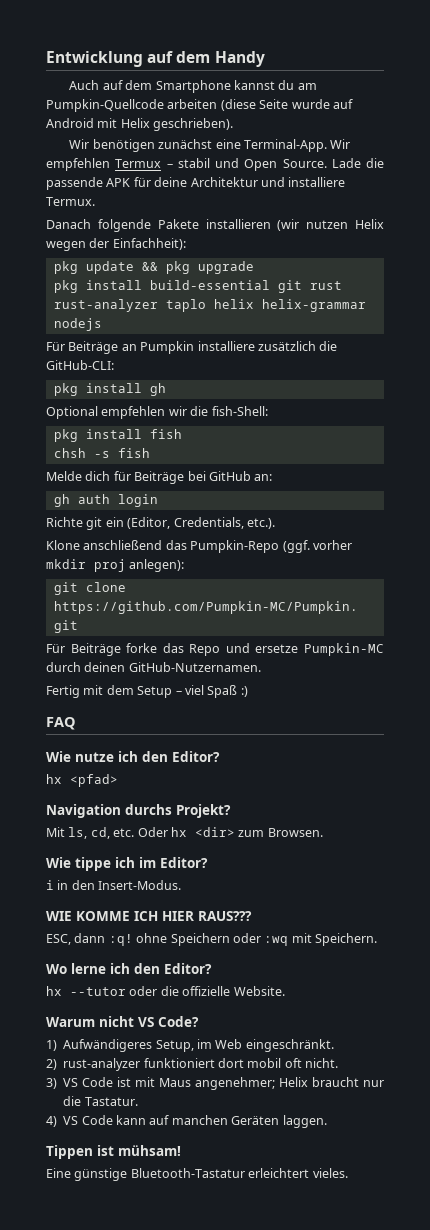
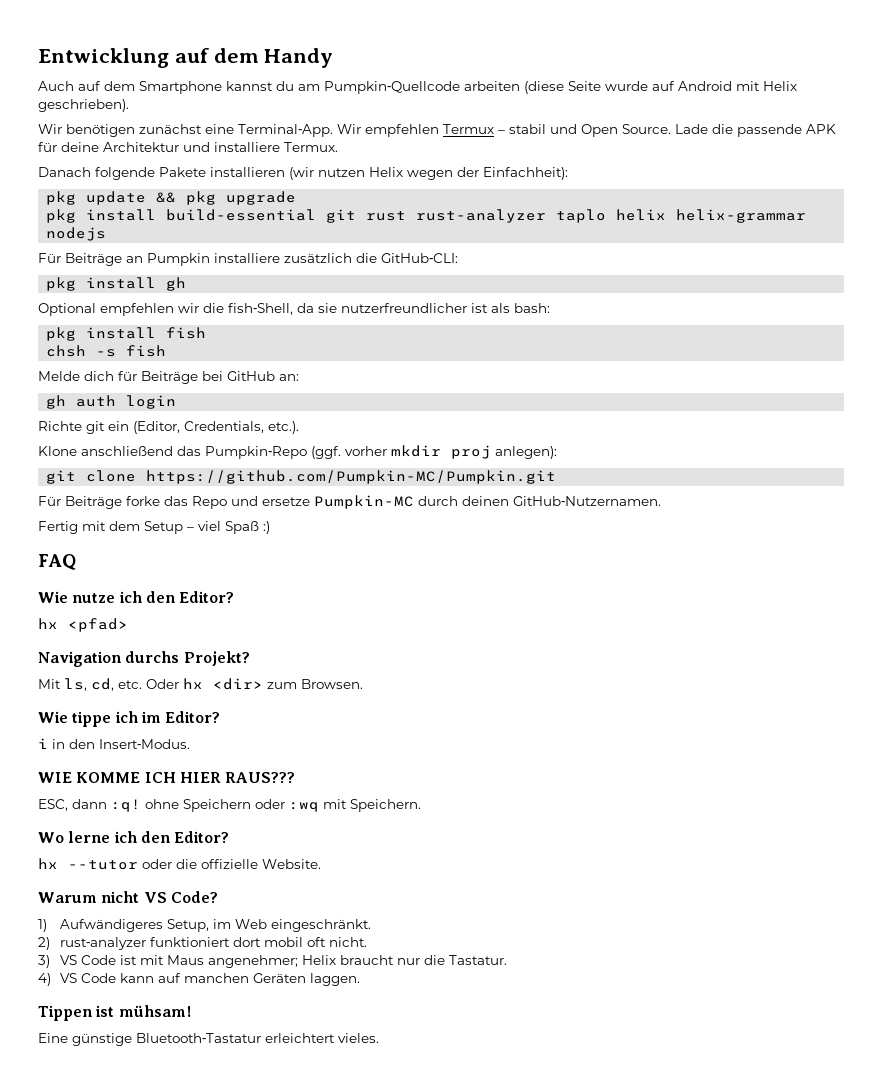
- Optional empfehlen wir die fish‑Shell:
+ Optional empfehlen wir die fish‑Shell, da sie nutzerfreundlicher ist als bash:

